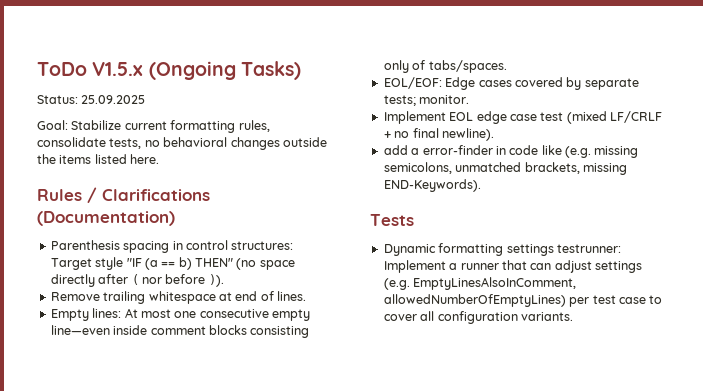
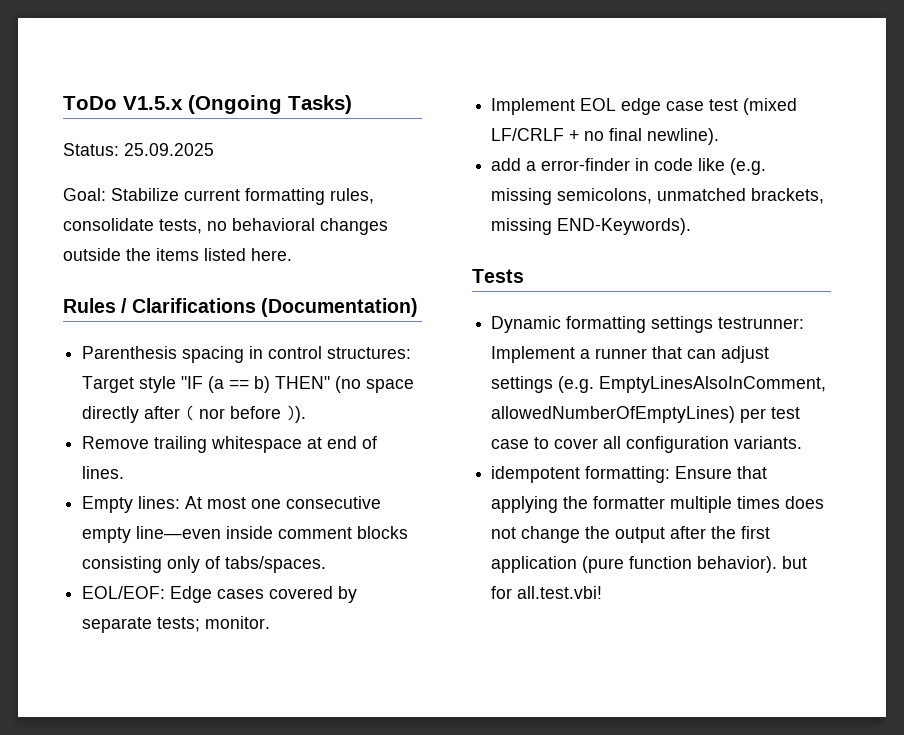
+ idempotent formatting: Ensure that applying the formatter multiple times does not change the output after the first application (pure function behavior). but for all.test.vbi!

